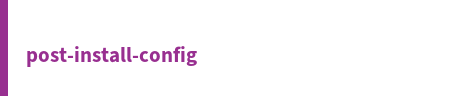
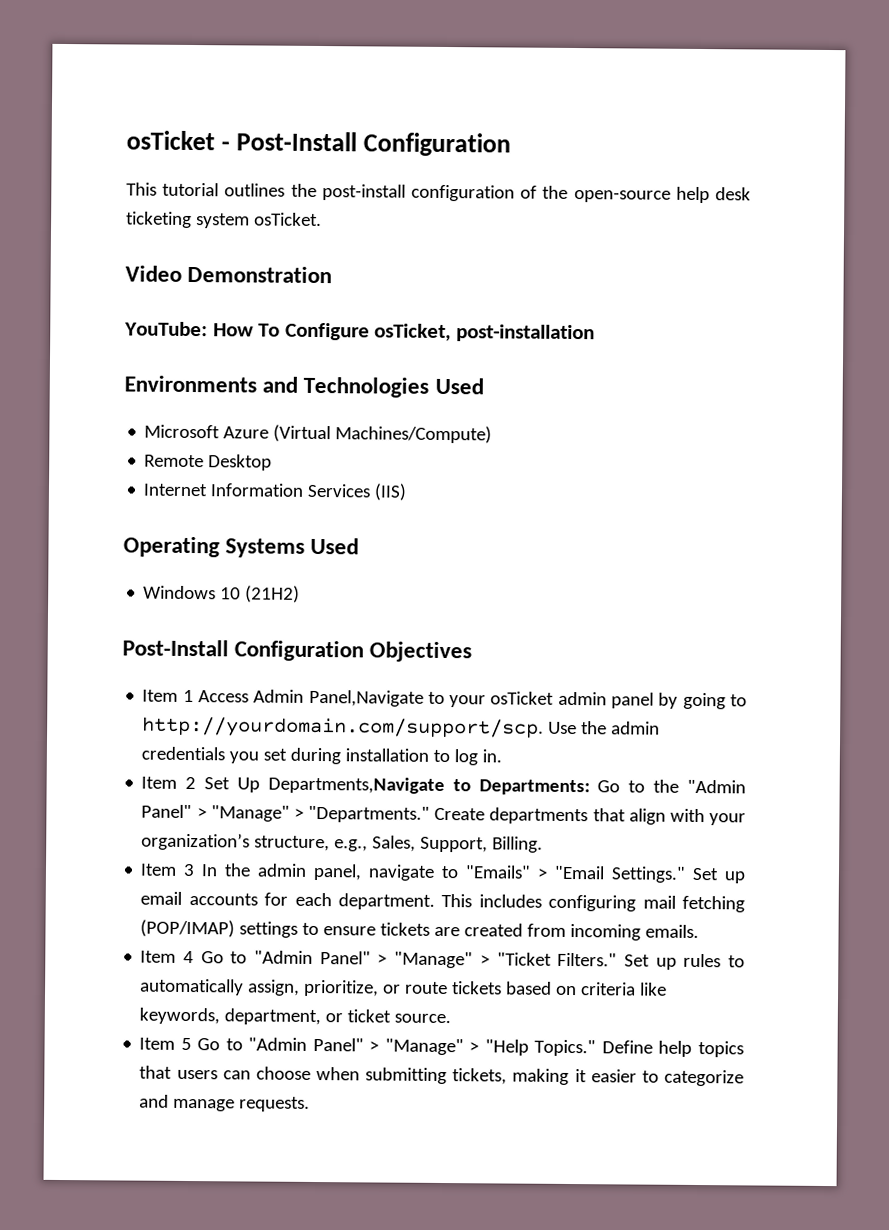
- post-install-config
+ osTicket - Post-Install Configuration
+ This tutorial outlines the post-install configuration of the open-source help desk ticketing system osTicket.
+ Video Demonstration
+ YouTube: How To Configure osTicket, post-installation
+ Environments and Technologies Used
+ Microsoft Azure (Virtual Machines/Compute)
+ Remote Desktop
+ Internet Information Services (IIS)
+ Operating Systems Used
+ Windows 10 (21H2)
+ Post-Install Configuration Objectives
+ Item 1 Access Admin Panel,Navigate to your osTicket admin panel by going to http://yourdomain.com/support/scp. Use the admin credentials you set during installation to log in.
+ Item 2 Set Up Departments,Navigate to Departments: Go to the "Admin Panel" > "Manage" > "Departments." Create departments that align with your organization’s structure, e.g., Sales, Support, Billing.
+ Item 3 In the admin panel, navigate to "Emails" > "Email Settings." Set up email accounts for each department. This includes configuring mail fetching (POP/IMAP) settings to ensure tickets are created from incoming emails.
+ Item 4 Go to "Admin Panel" > "Manage" > "Ticket Filters." Set up rules to automatically assign, prioritize, or route tickets based on criteria like keywords, department, or ticket source.
+ Item 5 Go to "Admin Panel" > "Manage" > "Help Topics." Define help topics that users can choose when submitting tickets, making it easier to categorize and manage requests.

